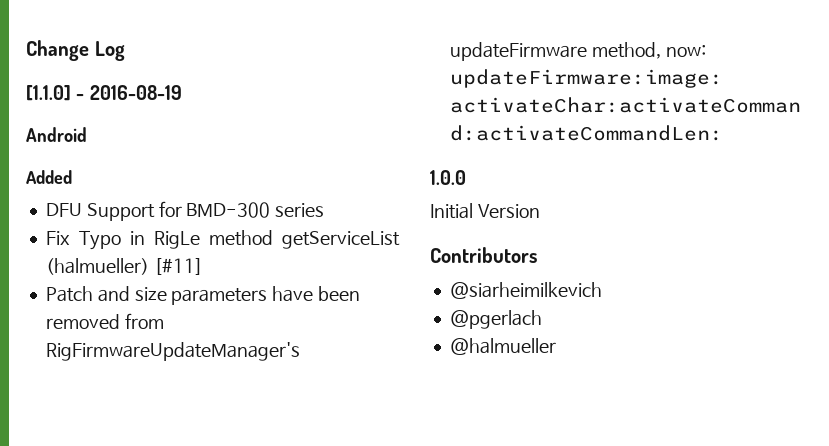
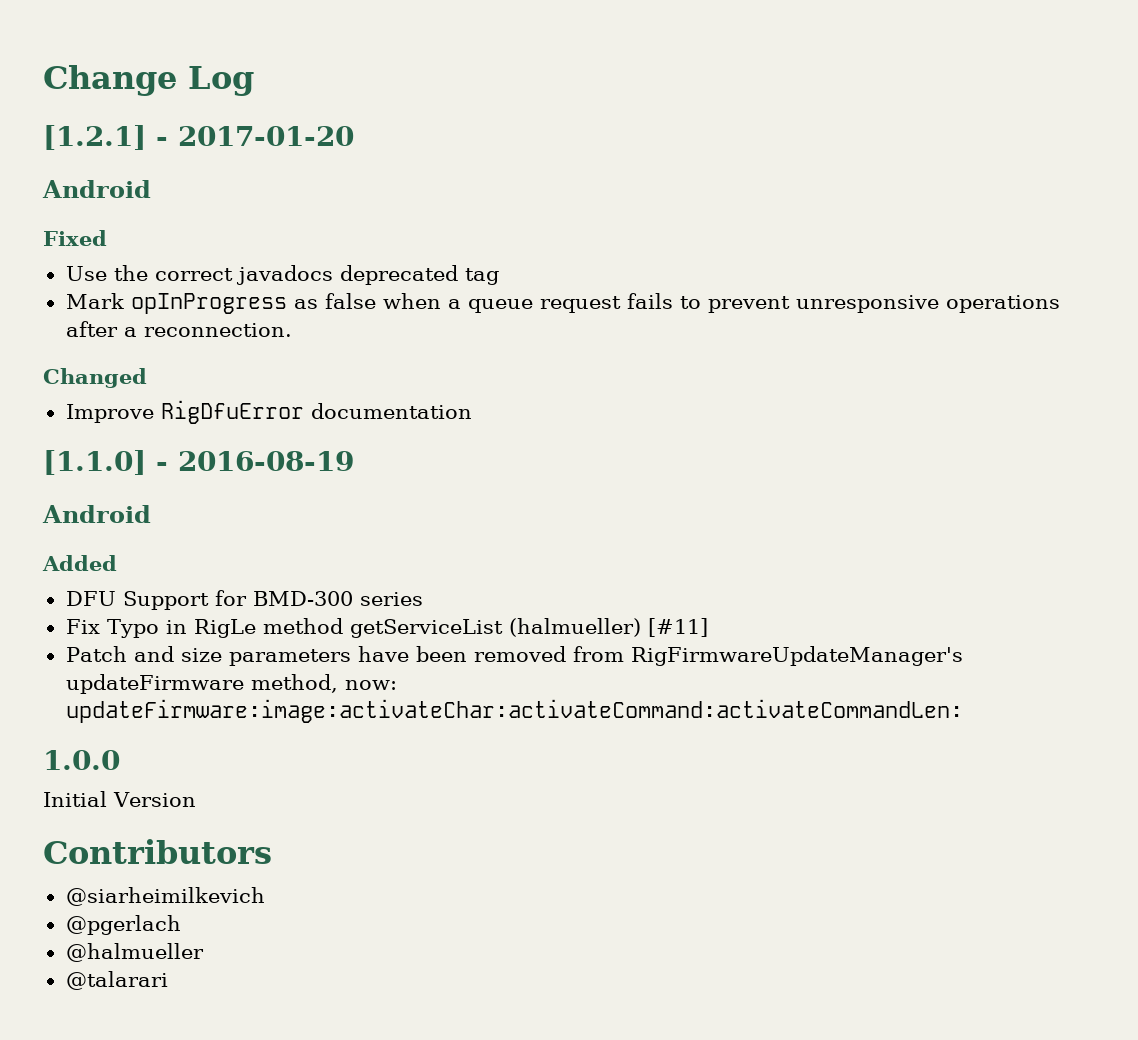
+ [1.2.1] - 2017-01-20
+ Android
+ Fixed
+ Use the correct javadocs deprecated tag
+ Mark opInProgress as false when a queue request fails to prevent unresponsive operations after a reconnection.
+ Changed
+ Improve RigDfuError documentation
+ @talarari

